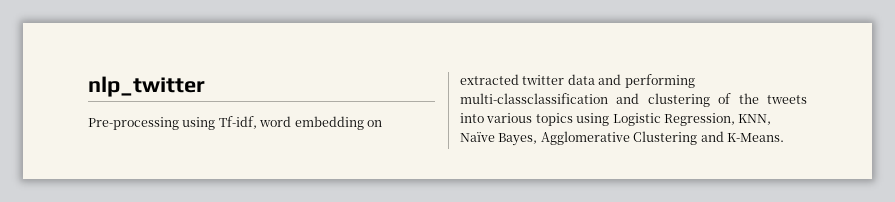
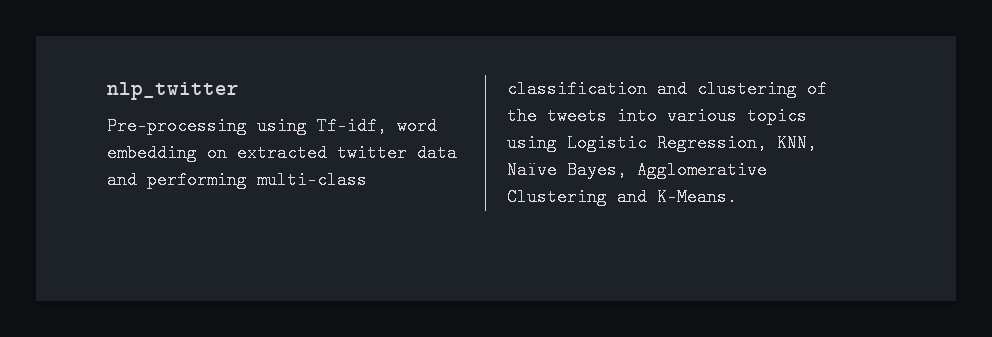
- Pre-processing using Tf-idf, word embedding on extracted twitter data and performing multi-classclassification and clustering of the tweets into various topics using Logistic Regression, KNN, Naïve Bayes, Agglomerative Clustering and K-Means.
+ Pre-processing using Tf-idf, word embedding on extracted twitter data and performing multi-class classification and clustering of the tweets into various topics using Logistic Regression, KNN, Naïve Bayes, Agglomerative Clustering and K-Means.

